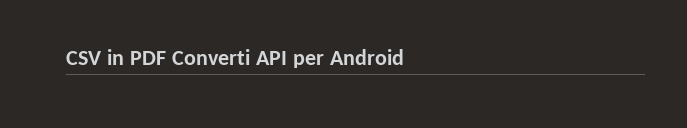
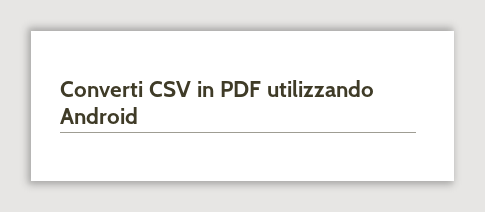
- CSV in PDF Converti API per Android
+ Converti CSV in PDF utilizzando Android

